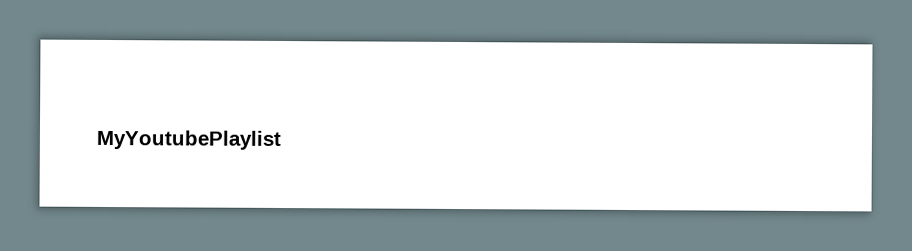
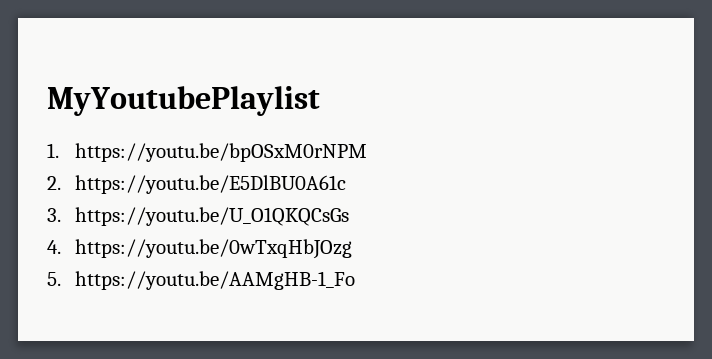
+ 1. https://youtu.be/bpOSxM0rNPM
+ 2. https://youtu.be/E5DlBU0A61c
+ 3. https://youtu.be/U_O1QKQCsGs
+ 4. https://youtu.be/0wTxqHbJOzg
+ 5. https://youtu.be/AAMgHB-1_Fo

